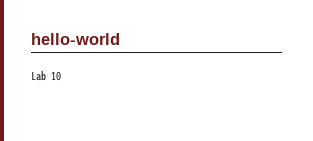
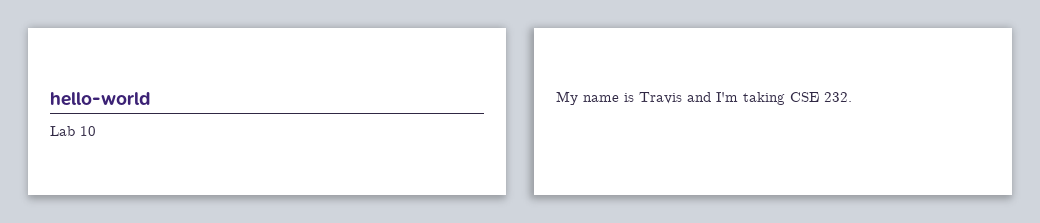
+ My name is Travis and I'm taking CSE 232.

